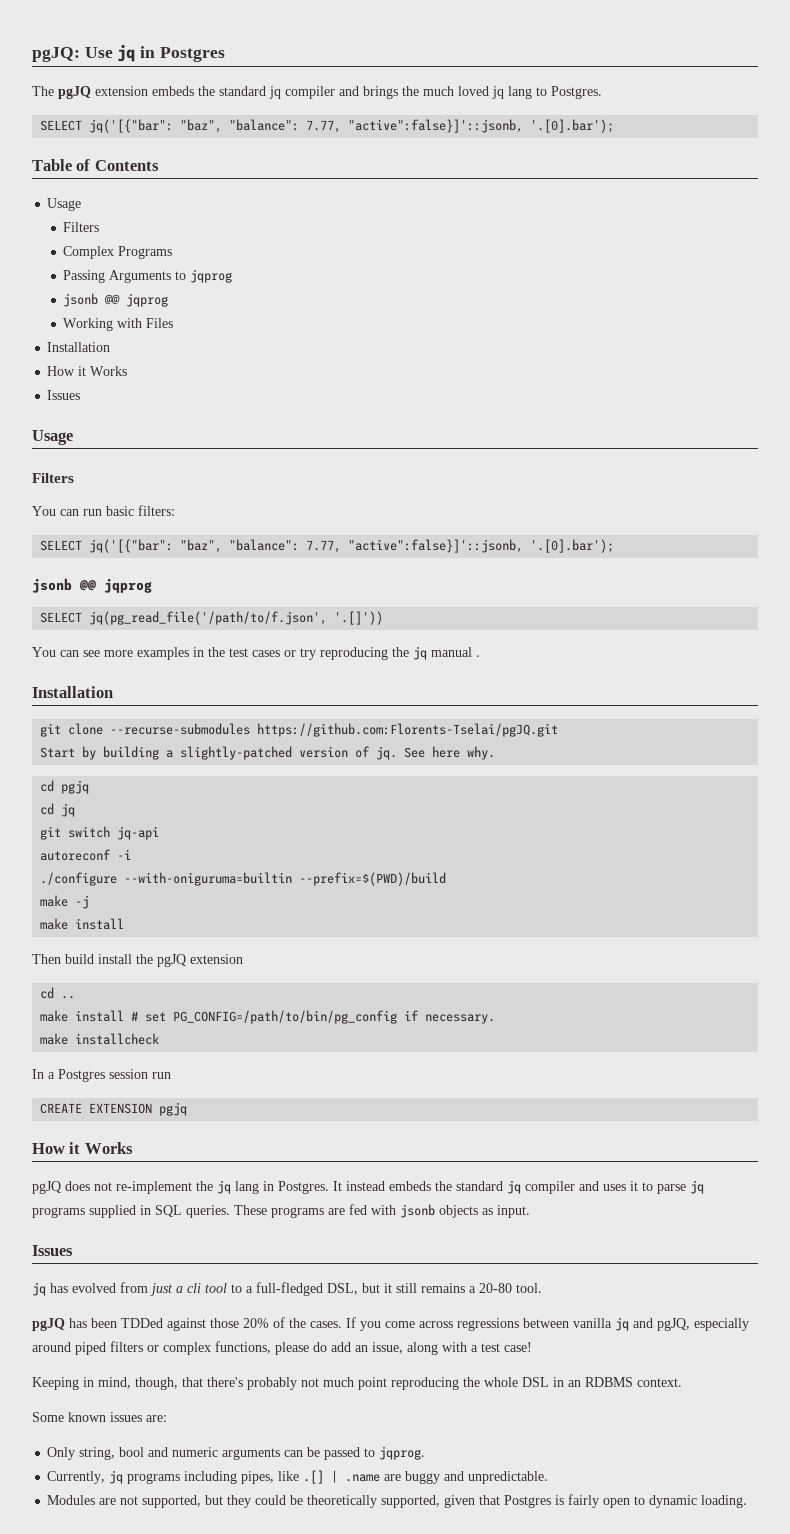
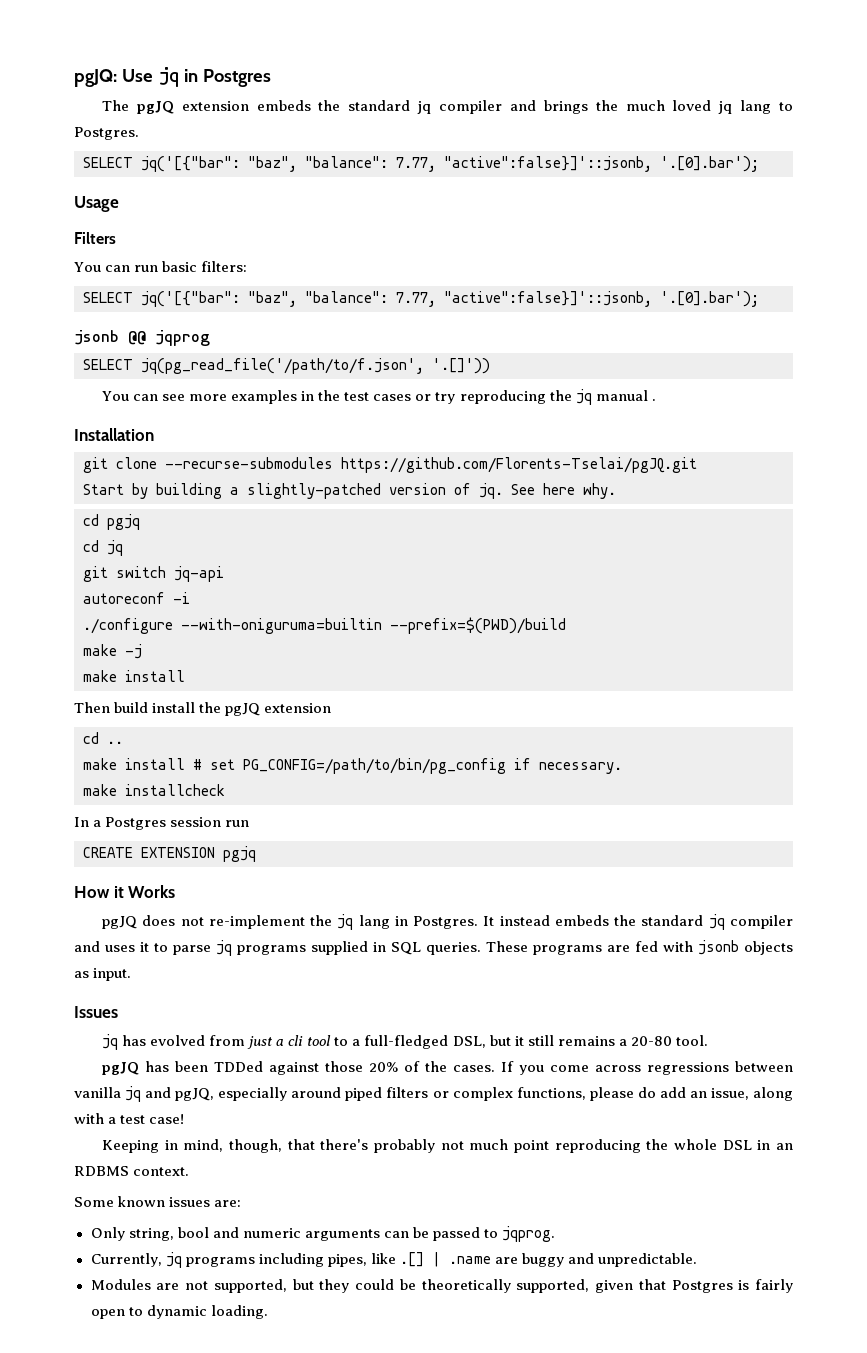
- Table of Contents
- Usage
- Filters
- Complex Programs
- Passing Arguments to jqprog
- jsonb @@ jqprog
- Working with Files
- Installation
- How it Works
- Issues
- git clone --recurse-submodules https://github.com:Florents-Tselai/pgJQ.git
+ git clone --recurse-submodules https://github.com/Florents-Tselai/pgJQ.git

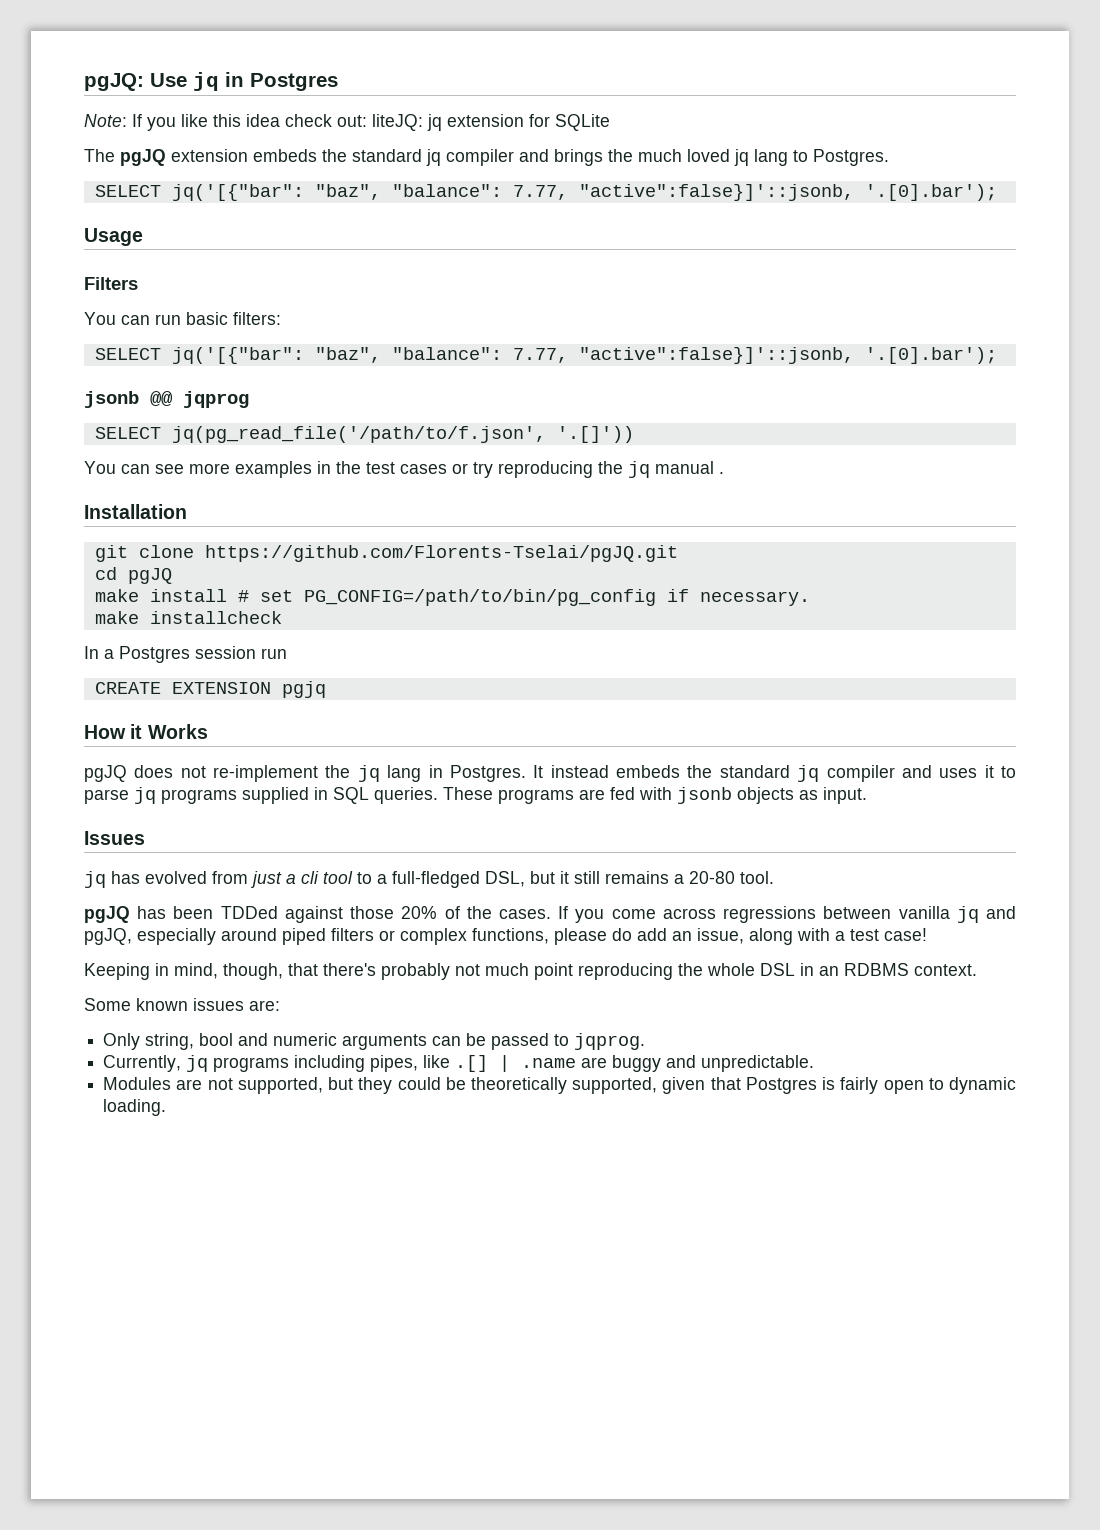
+ Note: If you like this idea check out: liteJQ: jq extension for SQLite
- git clone --recurse-submodules https://github.com/Florents-Tselai/pgJQ.git
+ git clone https://github.com/Florents-Tselai/pgJQ.git
- Start by building a slightly-patched version of jq. See here why.
- cd pgjq
- cd jq
- git switch jq-api
- autoreconf -i
- ./configure --with-oniguruma=builtin --prefix=$(PWD)/build
- make -j
- make install
- Then build install the pgJQ extension
- cd ..
+ cd pgJQ

